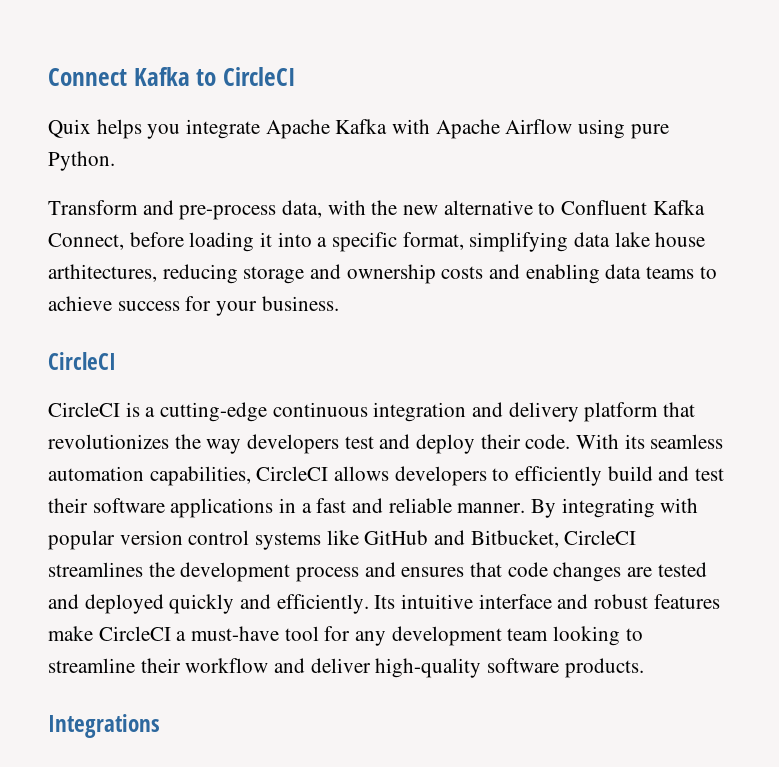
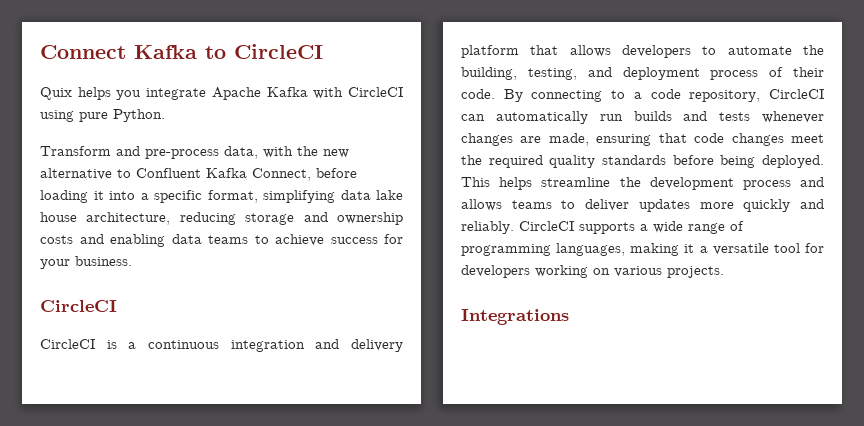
- Quix helps you integrate Apache Kafka with Apache Airflow using pure Python.
+ Quix helps you integrate Apache Kafka with CircleCI using pure Python.
- Transform and pre-process data, with the new alternative to Confluent Kafka Connect, before loading it into a specific format, simplifying data lake house arthitectures, reducing storage and ownership costs and enabling data teams to achieve success for your business.
+ Transform and pre-process data, with the new alternative to Confluent Kafka Connect, before loading it into a specific format, simplifying data lake house architecture, reducing storage and ownership costs and enabling data teams to achieve success for your business.
- CircleCI is a cutting-edge continuous integration and delivery platform that revolutionizes the way developers test and deploy their code. With its seamless automation capabilities, CircleCI allows developers to efficiently build and test their software applications in a fast and reliable manner. By integrating with popular version control systems like GitHub and Bitbucket, CircleCI streamlines the development process and ensures that code changes are tested and deployed quickly and efficiently. Its intuitive interface and robust features make CircleCI a must-have tool for any development team looking to streamline their workflow and deliver high-quality software products.
+ CircleCI is a continuous integration and delivery platform that allows developers to automate the building, testing, and deployment process of their code. By connecting to a code repository, CircleCI can automatically run builds and tests whenever changes are made, ensuring that code changes meet the required quality standards before being deployed. This helps streamline the development process and allows teams to deliver updates more quickly and reliably. CircleCI supports a wide range of programming languages, making it a versatile tool for developers working on various projects.

